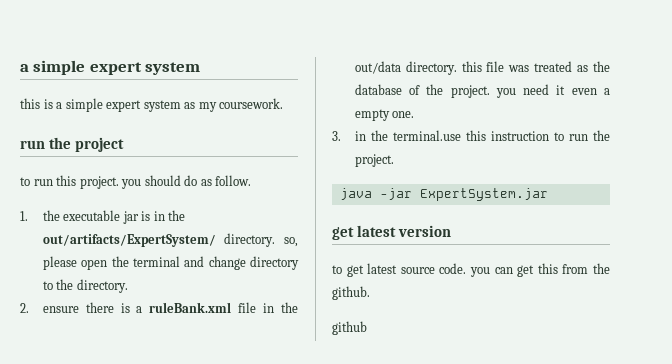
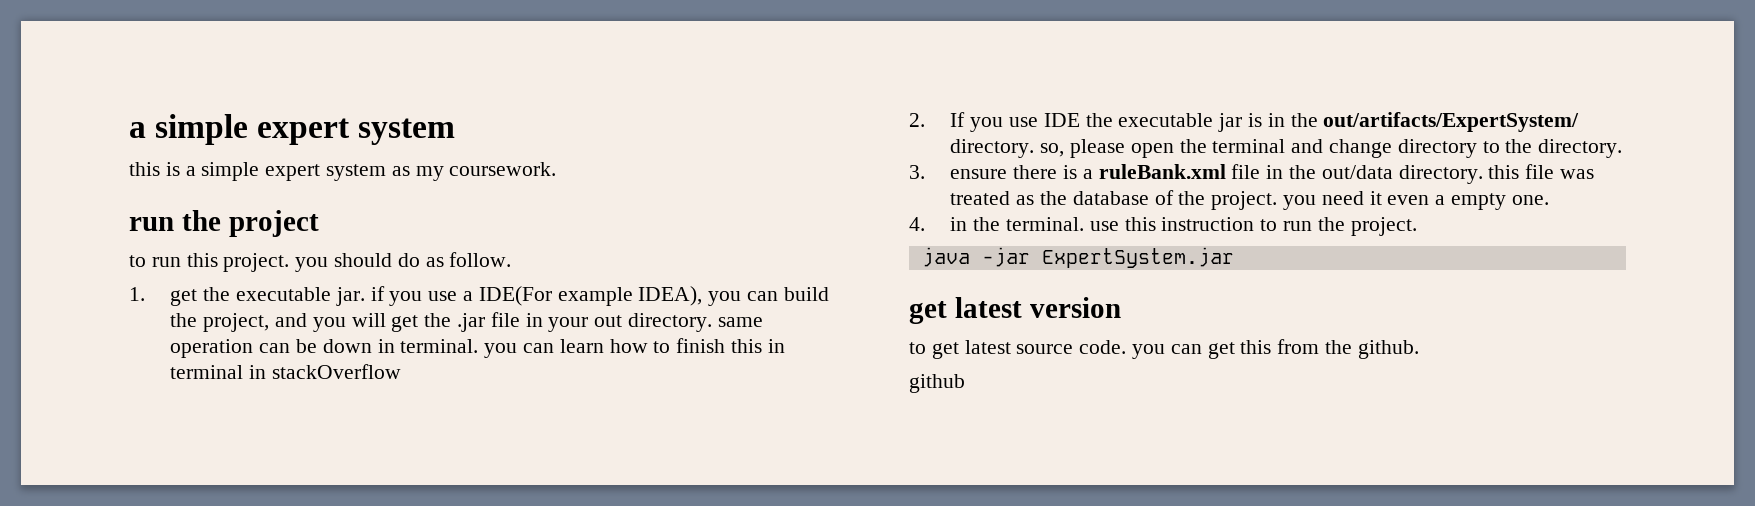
- 1. the executable jar is in the out/artifacts/ExpertSystem/ directory. so, please open the terminal and change directory to the directory.
+ 1. get the executable jar. if you use a IDE(For example IDEA), you can build the project, and you will get the .jar file in your out directory. same operation can be down in terminal. you can learn how to finish this in terminal in stackOverflow
+ 2. If you use IDE the executable jar is in the out/artifacts/ExpertSystem/ directory. so, please open the terminal and change directory to the directory.
- 2. ensure there is a ruleBank.xml file in the out/data directory. this file was treated as the database of the project. you need it even a empty one.
+ 3. ensure there is a ruleBank.xml file in the out/data directory. this file was treated as the database of the project. you need it even a empty one.
- 3. in the terminal.use this instruction to run the project.
+ 4. in the terminal. use this instruction to run the project.

